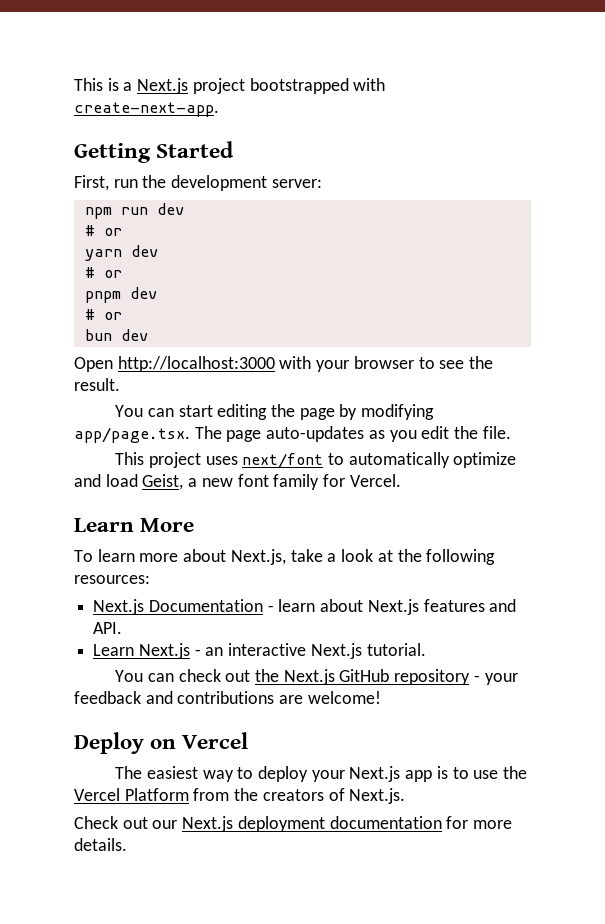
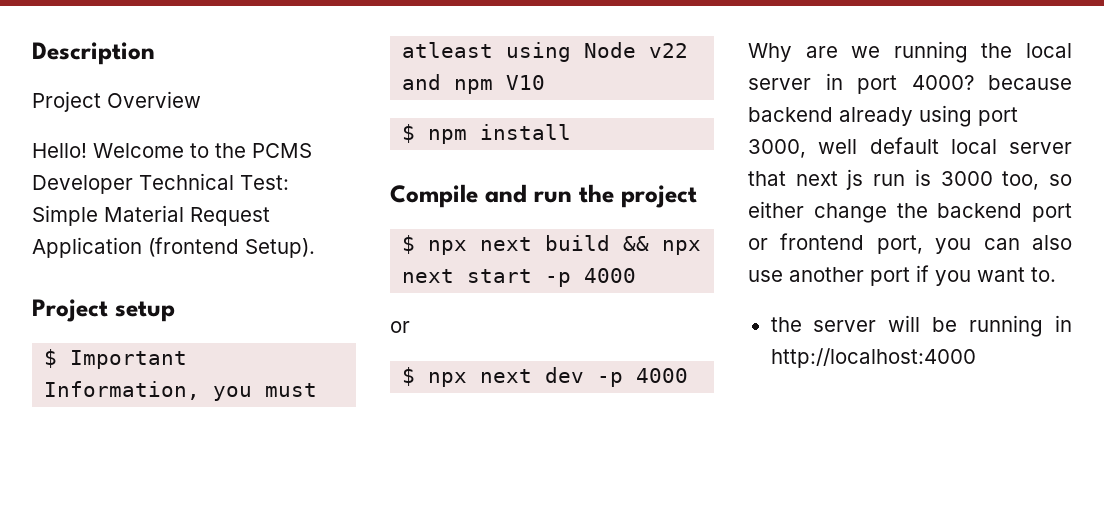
- This is a Next.js project bootstrapped with create-next-app.
- Getting Started
- First, run the development server:
- npm run dev
- # or
- yarn dev
- # or
- pnpm dev
- # or
- bun dev
- Open http://localhost:3000 with your browser to see the result.
- You can start editing the page by modifying app/page.tsx. The page auto-updates as you edit the file.
- This project uses next/font to automatically optimize and load Geist, a new font family for Vercel.
- Learn More
- To learn more about Next.js, take a look at the following resources:
- Next.js Documentation - learn about Next.js features and API.
- Learn Next.js - an interactive Next.js tutorial.
- You can check out the Next.js GitHub repository - your feedback and contributions are welcome!
- Deploy on Vercel
- The easiest way to deploy your Next.js app is to use the Vercel Platform from the creators of Next.js.
- Check out our Next.js deployment documentation for more details.
+ Description
+ Project Overview
+ Hello! Welcome to the PCMS Developer Technical Test: Simple Material Request Application (frontend Setup).
+ Project setup
+ $ Important Information, you must atleast using Node v22 and npm V10
+ $ npm install
+ Compile and run the project
+ $ npx next build && npx next start -p 4000
+ or
+ $ npx next dev -p 4000
+ Why are we running the local server in port 4000? because backend already using port 3000, well default local server that next js run is 3000 too, so either change the backend port or frontend port, you can also use another port if you want to.
+ the server will be running in http://localhost:4000

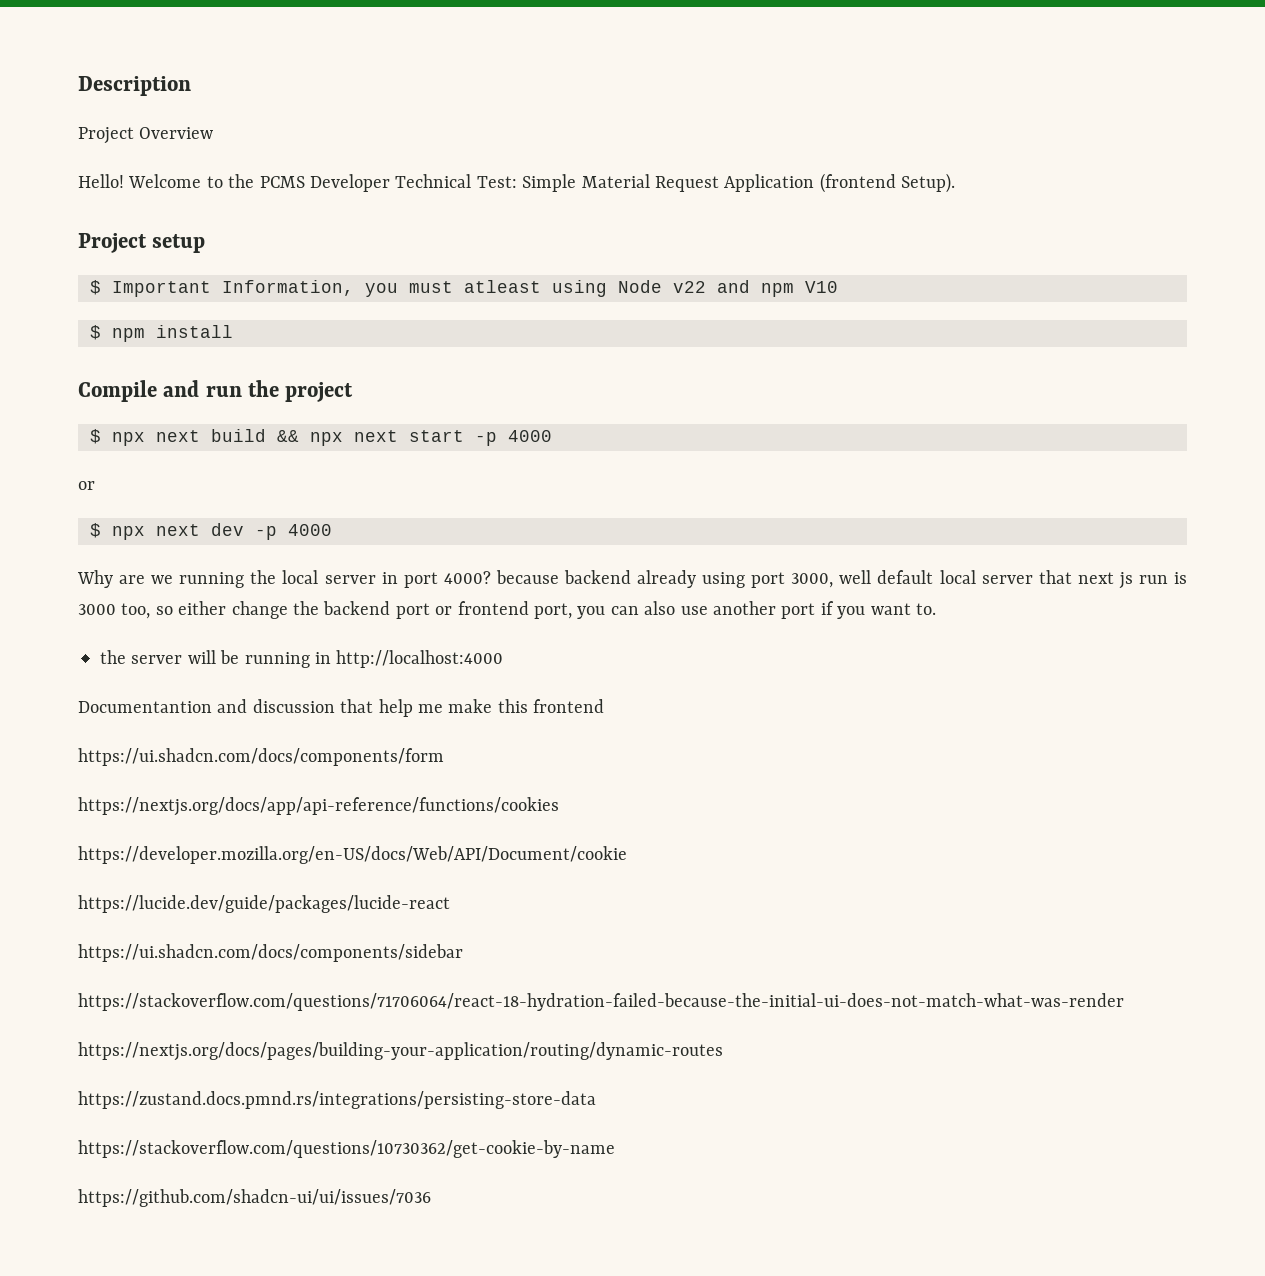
+ Documentantion and discussion that help me make this frontend
+ https://ui.shadcn.com/docs/components/form
+ https://nextjs.org/docs/app/api-reference/functions/cookies
+ https://developer.mozilla.org/en-US/docs/Web/API/Document/cookie
+ https://lucide.dev/guide/packages/lucide-react
+ https://ui.shadcn.com/docs/components/sidebar
+ https://stackoverflow.com/questions/71706064/react-18-hydration-failed-because-the-initial-ui-does-not-match-what-was-render
+ https://nextjs.org/docs/pages/building-your-application/routing/dynamic-routes
+ https://zustand.docs.pmnd.rs/integrations/persisting-store-data
+ https://stackoverflow.com/questions/10730362/get-cookie-by-name
+ https://github.com/shadcn-ui/ui/issues/7036

